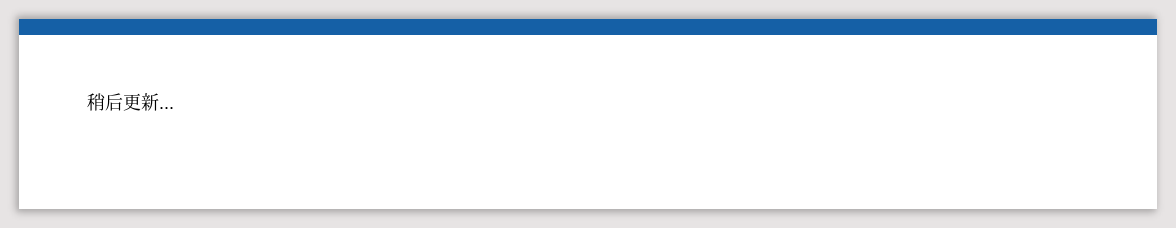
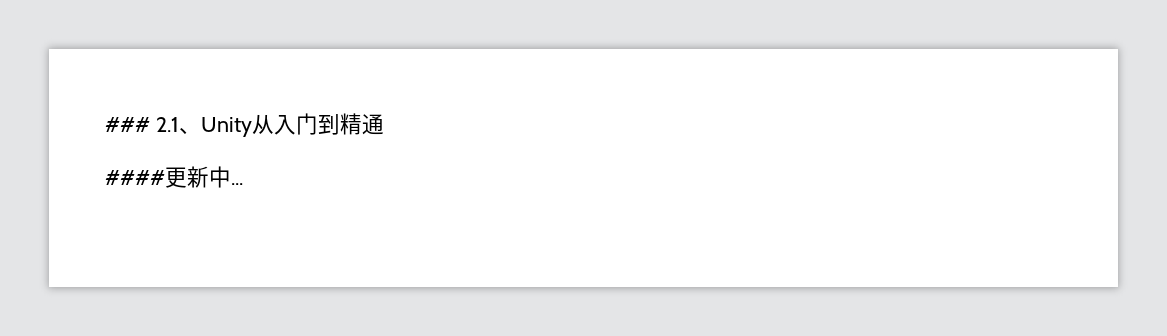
- 稍后更新...
+ ### 2.1、Unity从入门到精通
+ ####更新中...

